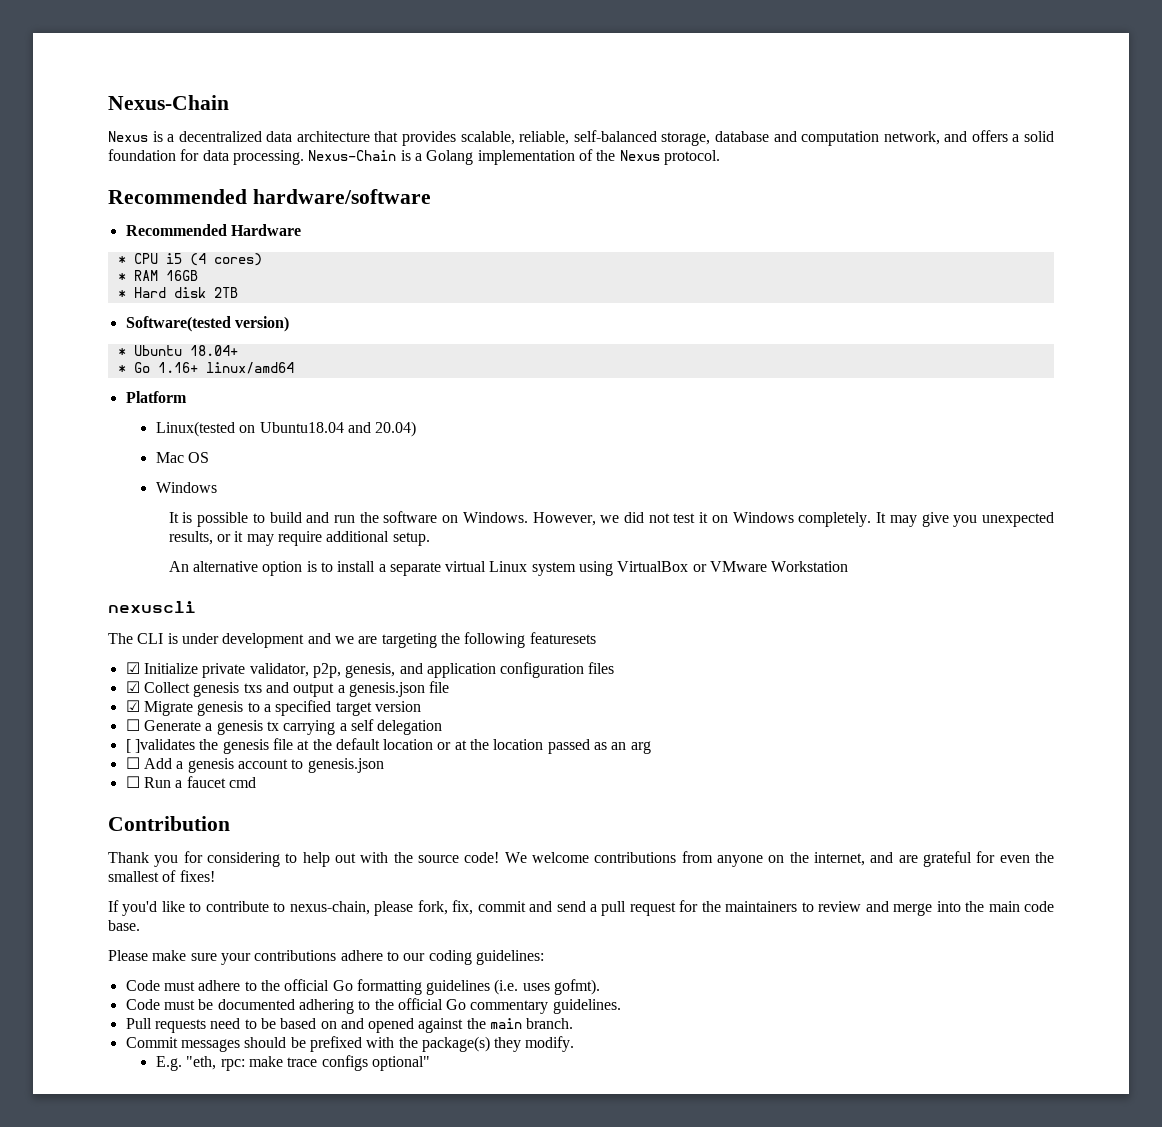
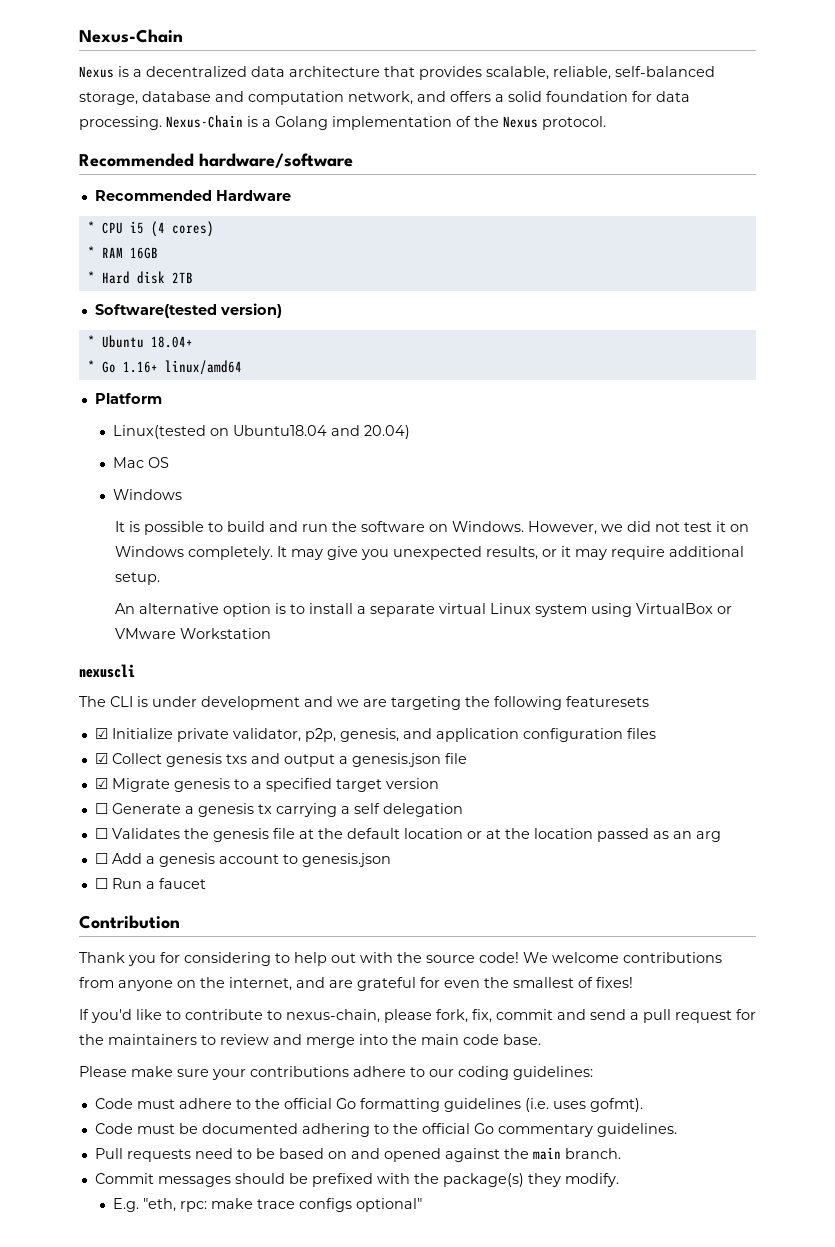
- [ ]validates the genesis file at the default location or at the location passed as an arg
+ ☐ Validates the genesis file at the default location or at the location passed as an arg
- ☐ Run a faucet cmd
+ ☐ Run a faucet

